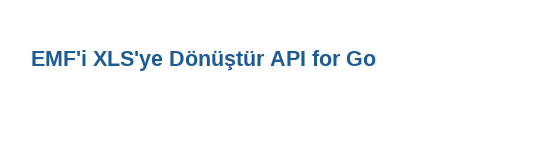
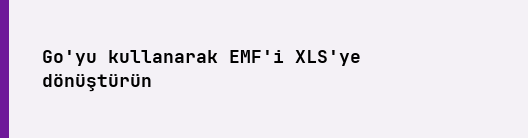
- EMF'i XLS'ye Dönüştür API for Go
+ Go'yu kullanarak EMF'i XLS'ye dönüştürün

